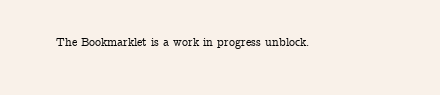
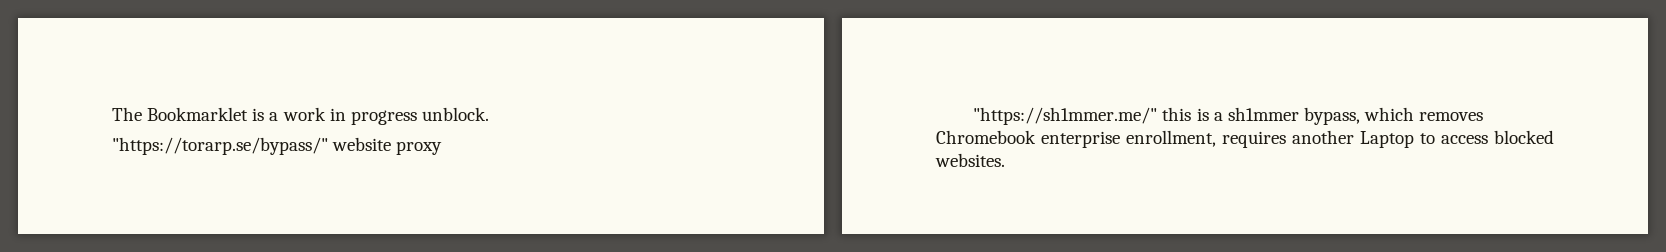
+ "https://torarp.se/bypass/" website proxy
+ "https://sh1mmer.me/" this is a sh1mmer bypass, which removes Chromebook enterprise enrollment, requires another Laptop to access blocked websites.

